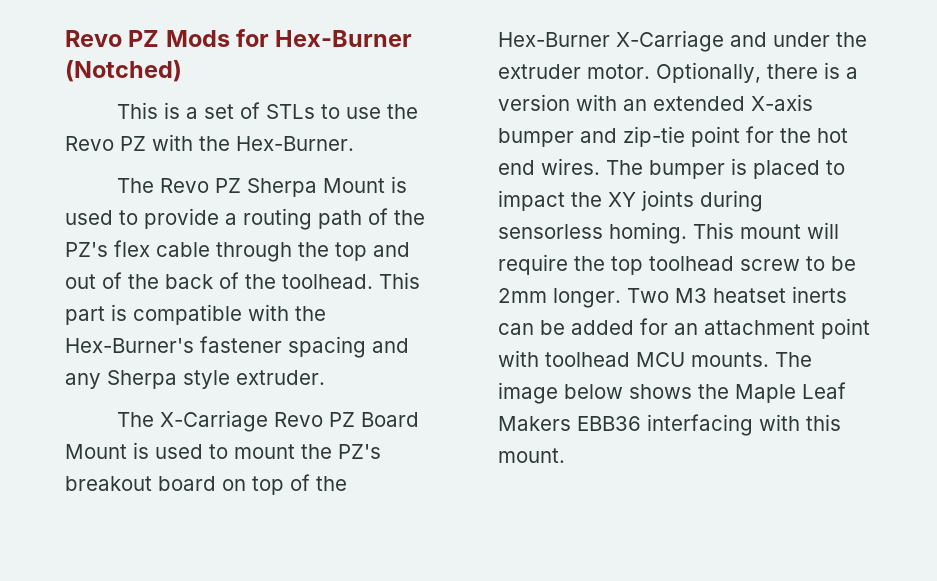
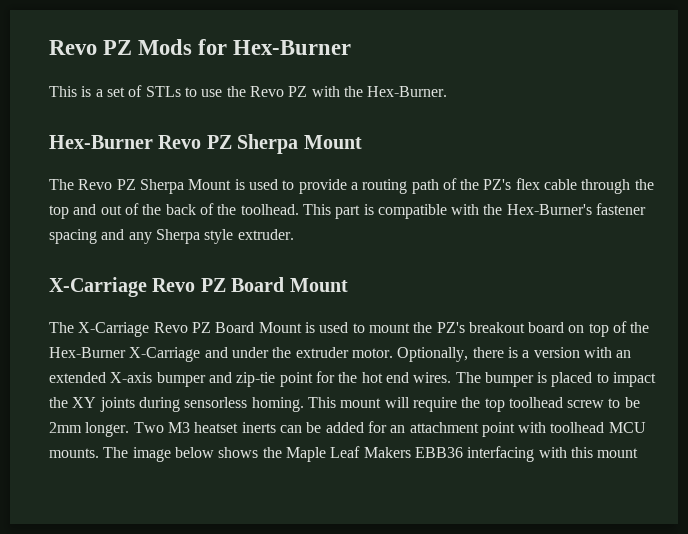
- Revo PZ Mods for Hex-Burner (Notched)
+ Revo PZ Mods for Hex-Burner
+ Hex-Burner Revo PZ Sherpa Mount
  This part is compatible with the Hex-Burner's fastener spacing and any Sherpa style extruder.
+ X-Carriage Revo PZ Board Mount
- The image below shows the Maple Leaf Makers EBB36 interfacing with this mount.
+ The image below shows the Maple Leaf Makers EBB36 interfacing with this mount

